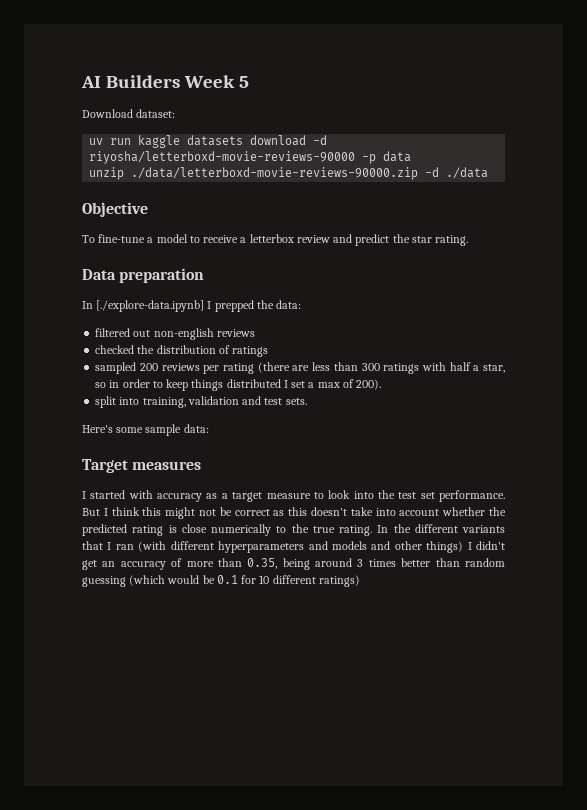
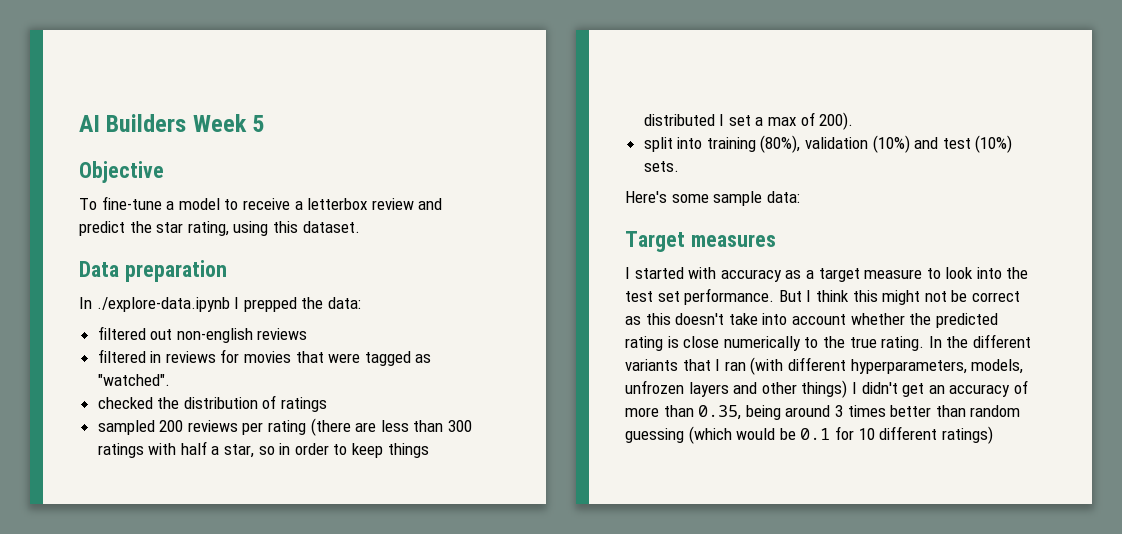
- Download dataset:
- uv run kaggle datasets download -d riyosha/letterboxd-movie-reviews-90000 -p data
- unzip ./data/letterboxd-movie-reviews-90000.zip -d ./data
- To fine-tune a model to receive a letterbox review and predict the star rating.
+ To fine-tune a model to receive a letterbox review and predict the star rating, using this dataset.
- In [./explore-data.ipynb] I prepped the data:
+ In ./explore-data.ipynb I prepped the data:
+ filtered in reviews for movies that were tagged as "watched".
- split into training, validation and test sets.
+ split into training (80%), validation (10%) and test (10%) sets.
- In the different variants that I ran (with different hyperparameters and models and other things) I didn't get an accuracy of more than 0.35, being around 3 times better than random guessing (which would be 0.1 for 10 different ratings)
+ In the different variants that I ran (with different hyperparameters, models, unfrozen layers and other things) I didn't get an accuracy of more than 0.35, being around 3 times better than random guessing (which would be 0.1 for 10 different ratings)

